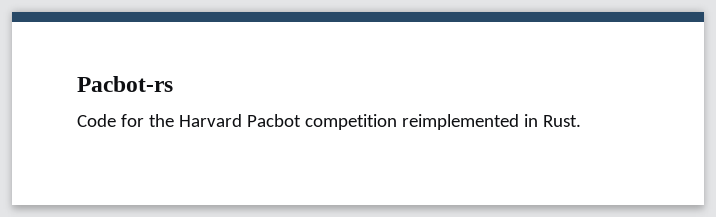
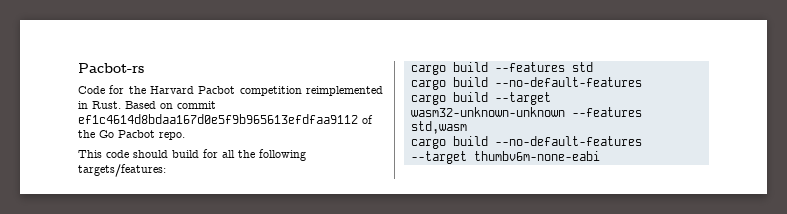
+ Based on commit ef1c4614d8bdaa167d0e5f9b965613efdfaa9112 of the Go Pacbot repo.
+ This code should build for all the following targets/features:
+ cargo build --features std
+ cargo build --no-default-features
+ cargo build --target wasm32-unknown-unknown --features std,wasm
+ cargo build --no-default-features --target thumbv6m-none-eabi

